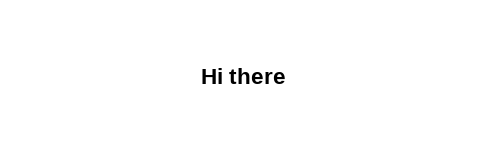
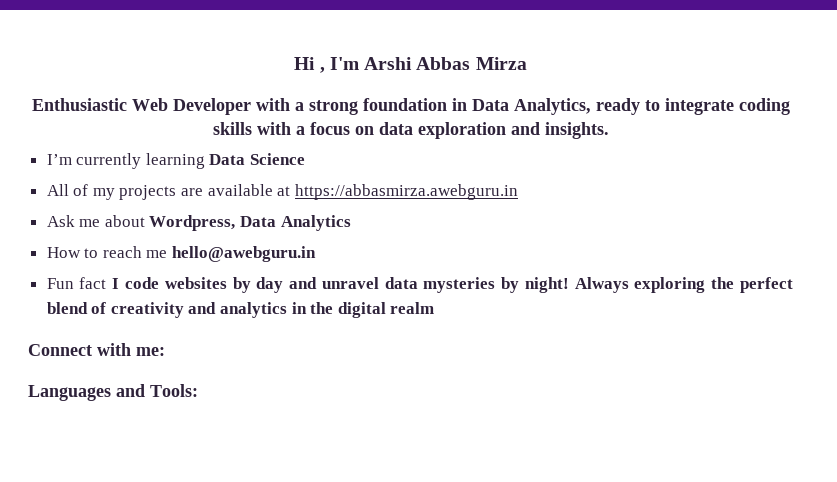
- Hi there
+ Hi , I'm Arshi Abbas Mirza
+ Enthusiastic Web Developer with a strong foundation in Data Analytics, ready to integrate coding skills with a focus on data exploration and insights.
+ I’m currently learning Data Science
+ All of my projects are available at https://abbasmirza.awebguru.in
+ Ask me about Wordpress, Data Analytics
+ How to reach me hello@awebguru.in
+ Fun fact I code websites by day and unravel data mysteries by night! Always exploring the perfect blend of creativity and analytics in the digital realm
+ Connect with me:
+ Languages and Tools:

